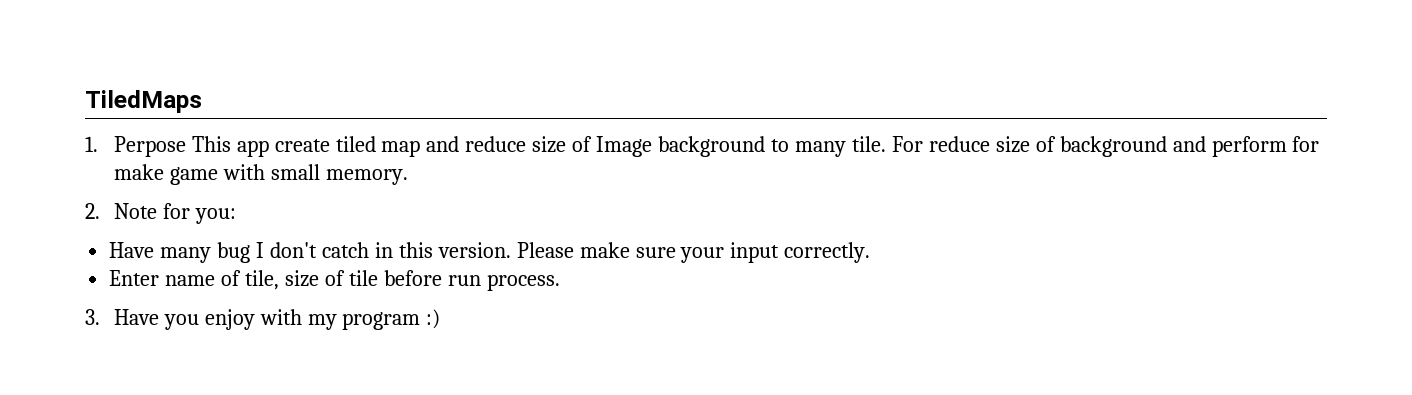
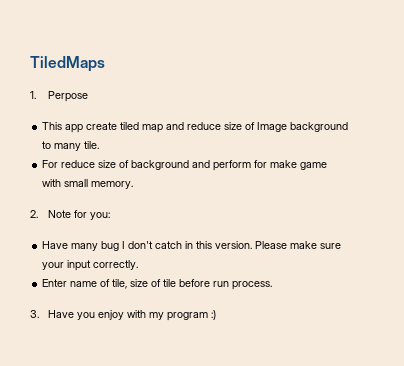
- 1. Perpose This app create tiled map and reduce size of Image background to many tile. For reduce size of background and perform for make game with small memory.
+ 1. Perpose
+ This app create tiled map and reduce size of Image background to many tile.
+ For reduce size of background and perform for make game with small memory.

